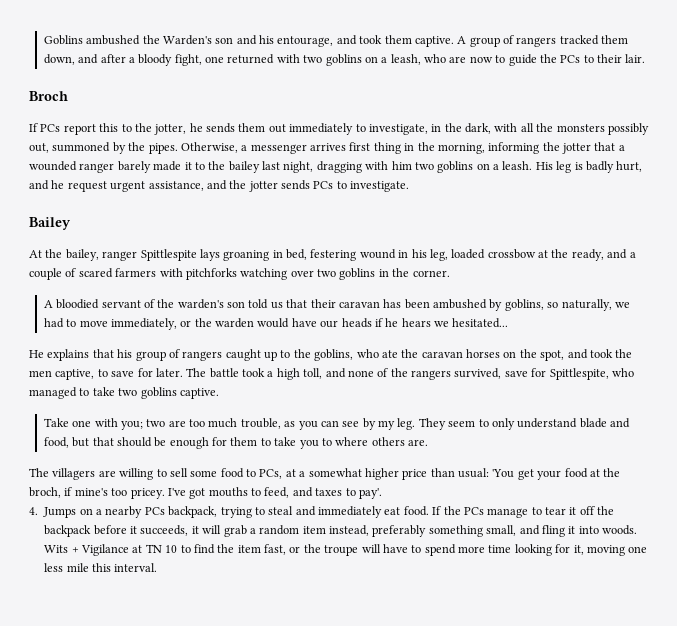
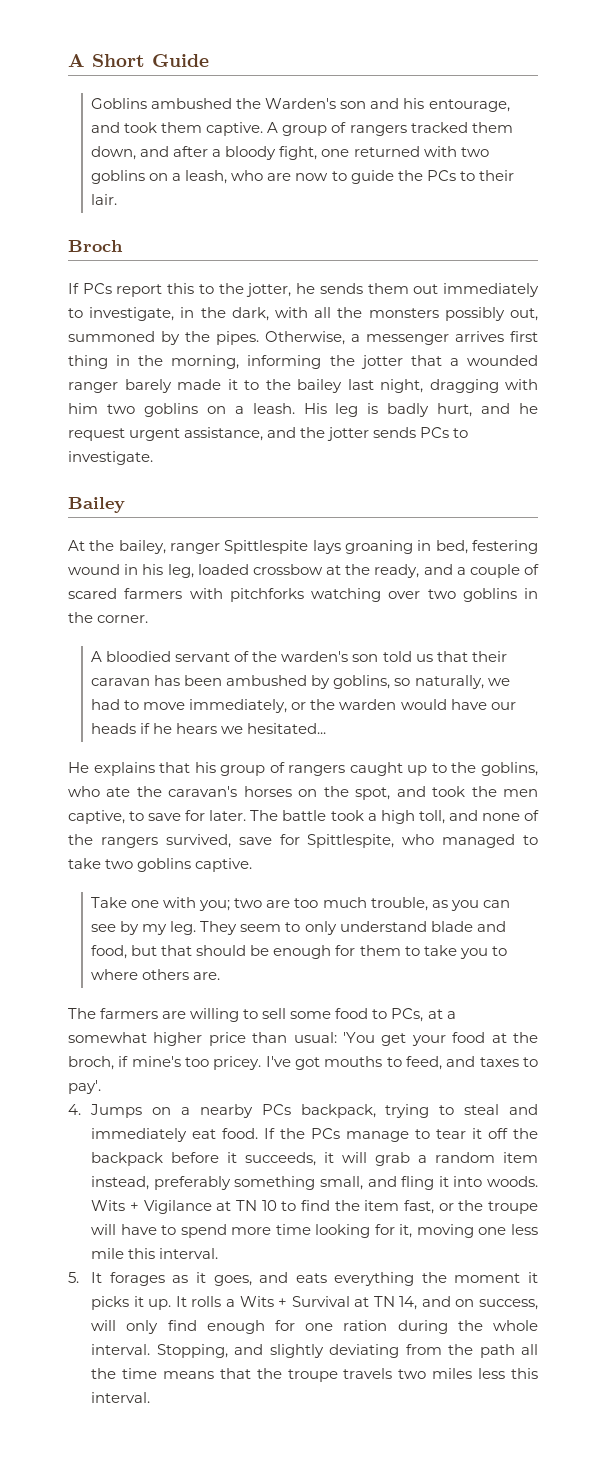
+ A Short Guide
- He explains that his group of rangers caught up to the goblins, who ate the caravan horses on the spot, and took the men captive, to save for later.
+ He explains that his group of rangers caught up to the goblins, who ate the caravan's horses on the spot, and took the men captive, to save for later.
- The villagers are willing to sell some food to PCs, at a somewhat higher price than usual: 'You get your food at the broch, if mine's too pricey.
+ The farmers are willing to sell some food to PCs, at a somewhat higher price than usual: 'You get your food at the broch, if mine's too pricey.
+ 5. It forages as it goes, and eats everything the moment it picks it up. It rolls a Wits + Survival at TN 14, and on success, will only find enough for one ration during the whole interval. Stopping, and slightly deviating from the path all the time means that the troupe travels two miles less this interval.

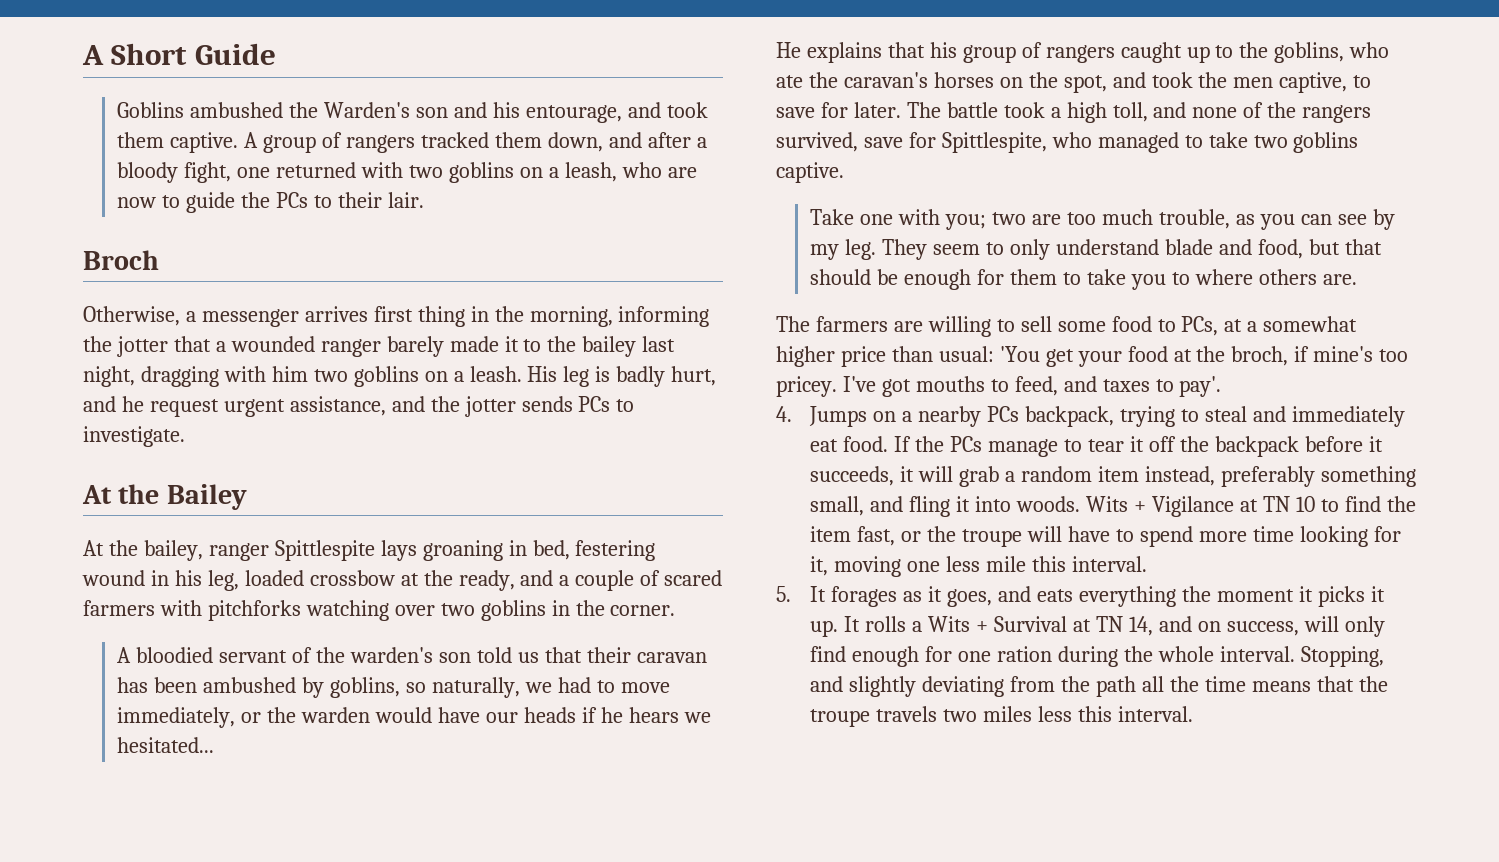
- If PCs report this to the jotter, he sends them out immediately to investigate, in the dark, with all the monsters possibly out, summoned by the pipes.
- Bailey
+ At the Bailey

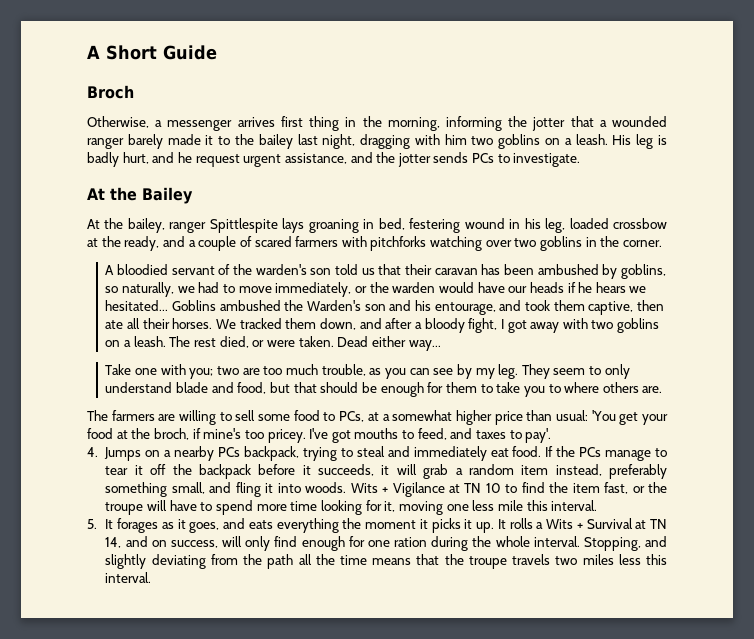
- Goblins ambushed the Warden's son and his entourage, and took them captive. A group of rangers tracked them down, and after a bloody fight, one returned with two goblins on a leash, who are now to guide the PCs to their lair.
- A bloodied servant of the warden's son told us that their caravan has been ambushed by goblins, so naturally, we had to move immediately, or the warden would have our heads if he hears we hesitated...
- He explains that his group of rangers caught up to the goblins, who ate the caravan's horses on the spot, and took the men captive, to save for later. The battle took a high toll, and none of the rangers survived, save for Spittlespite, who managed to take two goblins captive.
+ A bloodied servant of the warden's son told us that their caravan has been ambushed by goblins, so naturally, we had to move immediately, or the warden would have our heads if he hears we hesitated... Goblins ambushed the Warden's son and his entourage, and took them captive, then ate all their horses. We tracked them down, and after a bloody fight, I got away with two goblins on a leash. The rest died, or were taken. Dead either way...

